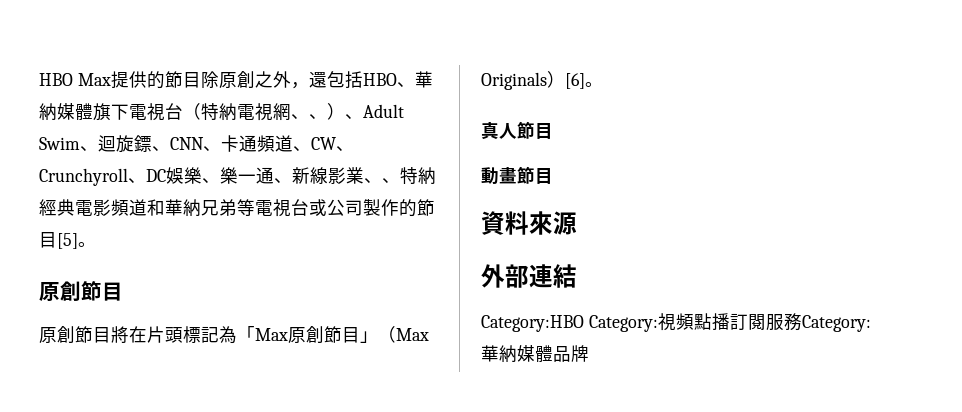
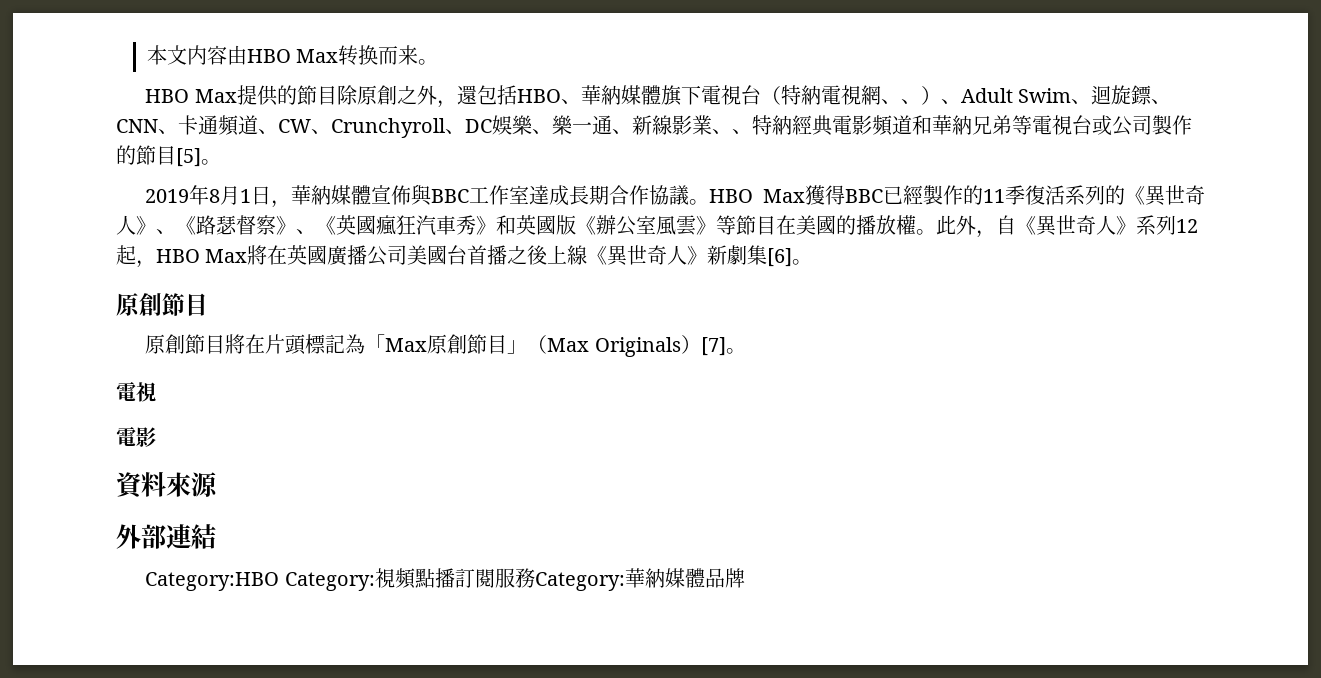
+ 本文内容由HBO Max转换而来。
+ 2019年8月1日，華納媒體宣佈與BBC工作室達成長期合作協議。HBO Max獲得BBC已經製作的11季復活系列的《異世奇人》、《路瑟督察》、《英國瘋狂汽車秀》和英國版《辦公室風雲》等節目在美國的播放權。此外，自《異世奇人》系列12起，HBO Max將在英國廣播公司美國台首播之後上線《異世奇人》新劇集[6]。
- 原創節目將在片頭標記為「Max原創節目」（Max Originals）[6]。
- 真人節目
- 動畫節目
+ 原創節目將在片頭標記為「Max原創節目」（Max Originals）[7]。
+ 電視
+ 電影

